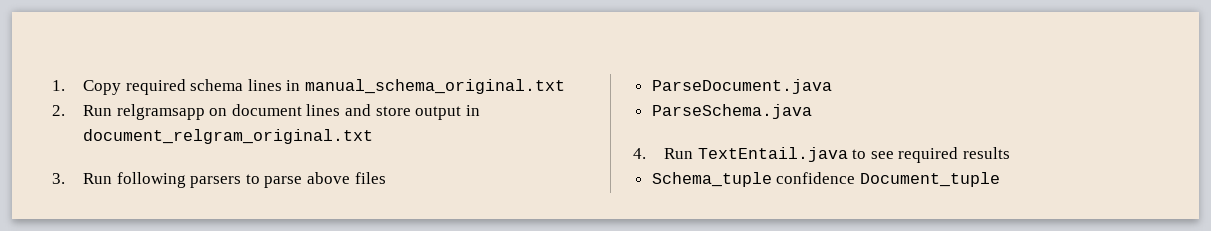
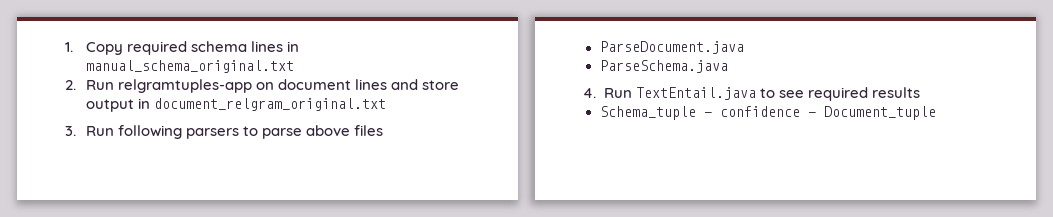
- 2. Run relgramsapp on document lines and store output in document_relgram_original.txt
+ 2. Run relgramtuples-app on document lines and store output in document_relgram_original.txt
- Schema_tuple confidence Document_tuple
+ Schema_tuple - confidence - Document_tuple

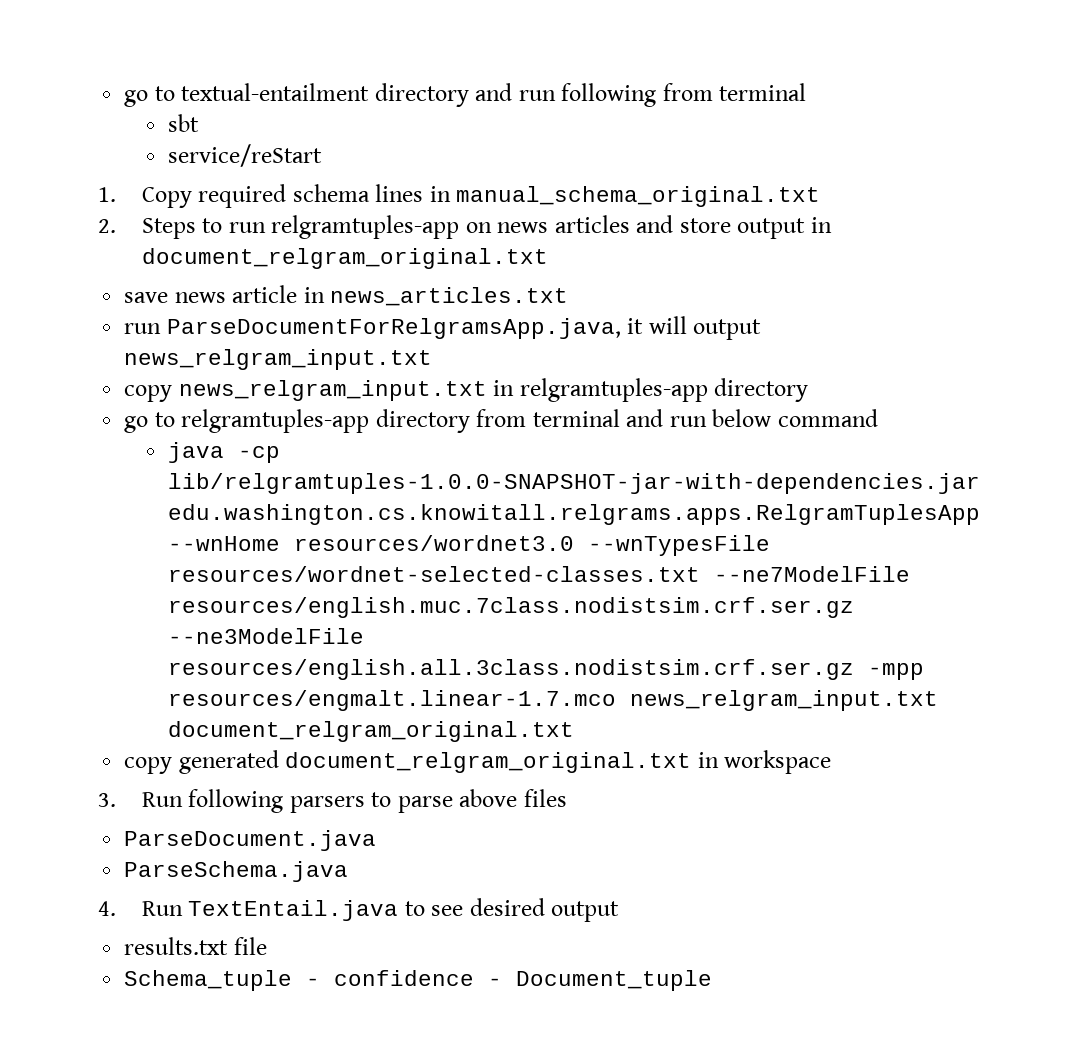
+ go to textual-entailment directory and run following from terminal
+ sbt
+ service/reStart
- 2. Run relgramtuples-app on document lines and store output in document_relgram_original.txt
+ 2. Steps to run relgramtuples-app on news articles and store output in document_relgram_original.txt
+ save news article in news_articles.txt
+ run ParseDocumentForRelgramsApp.java, it will output news_relgram_input.txt
+ copy news_relgram_input.txt in relgramtuples-app directory
+ go to relgramtuples-app directory from terminal and run below command
+ java -cp lib/relgramtuples-1.0.0-SNAPSHOT-jar-with-dependencies.jar edu.washington.cs.knowitall.relgrams.apps.RelgramTuplesApp --wnHome resources/wordnet3.0 --wnTypesFile resources/wordnet-selected-classes.txt --ne7ModelFile resources/english.muc.7class.nodistsim.crf.ser.gz --ne3ModelFile resources/english.all.3class.nodistsim.crf.ser.gz -mpp resources/engmalt.linear-1.7.mco news_relgram_input.txt document_relgram_original.txt
+ copy generated document_relgram_original.txt in workspace
- 4. Run TextEntail.java to see required results
+ 4. Run TextEntail.java to see desired output
+ results.txt file

